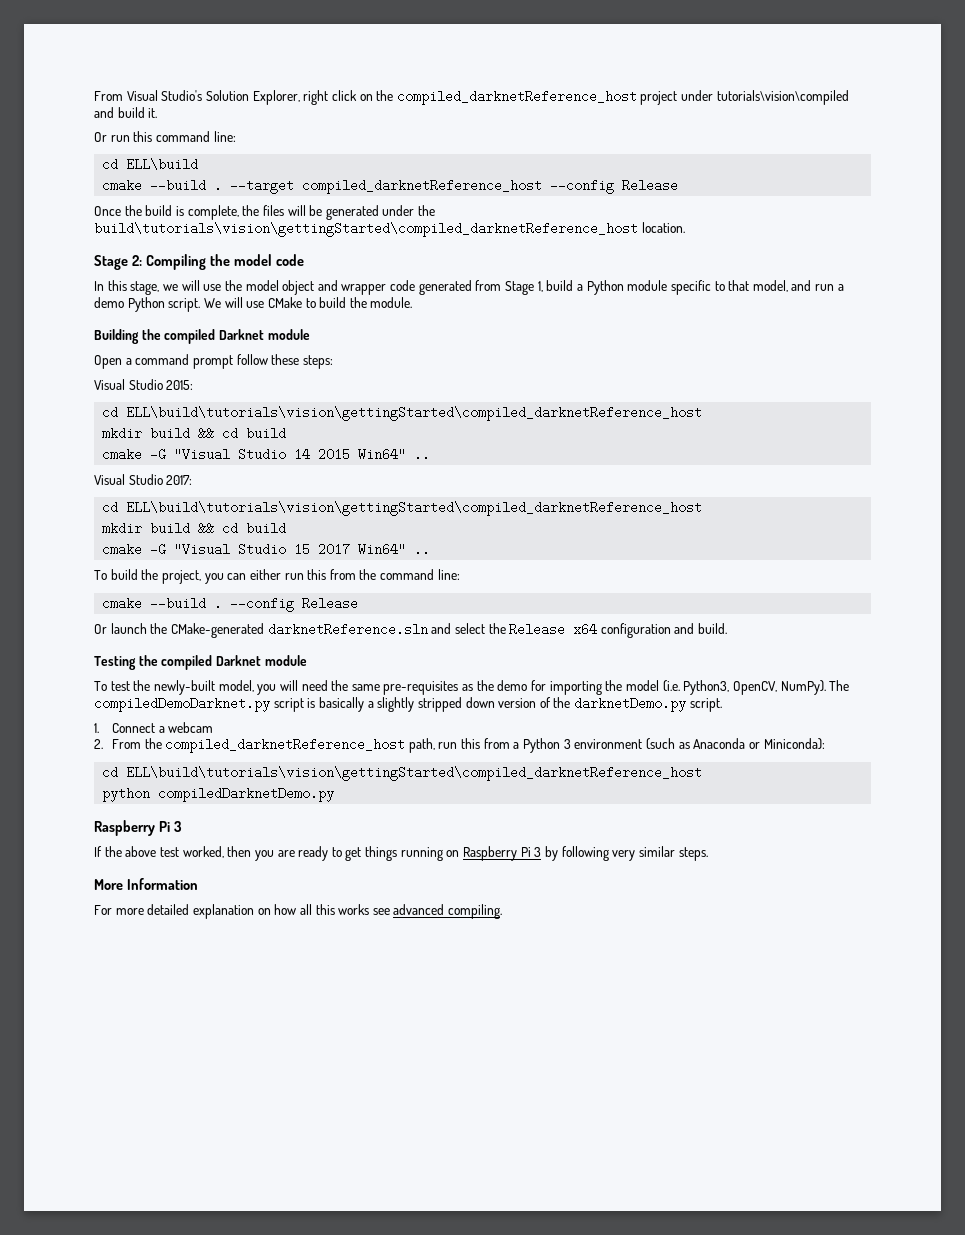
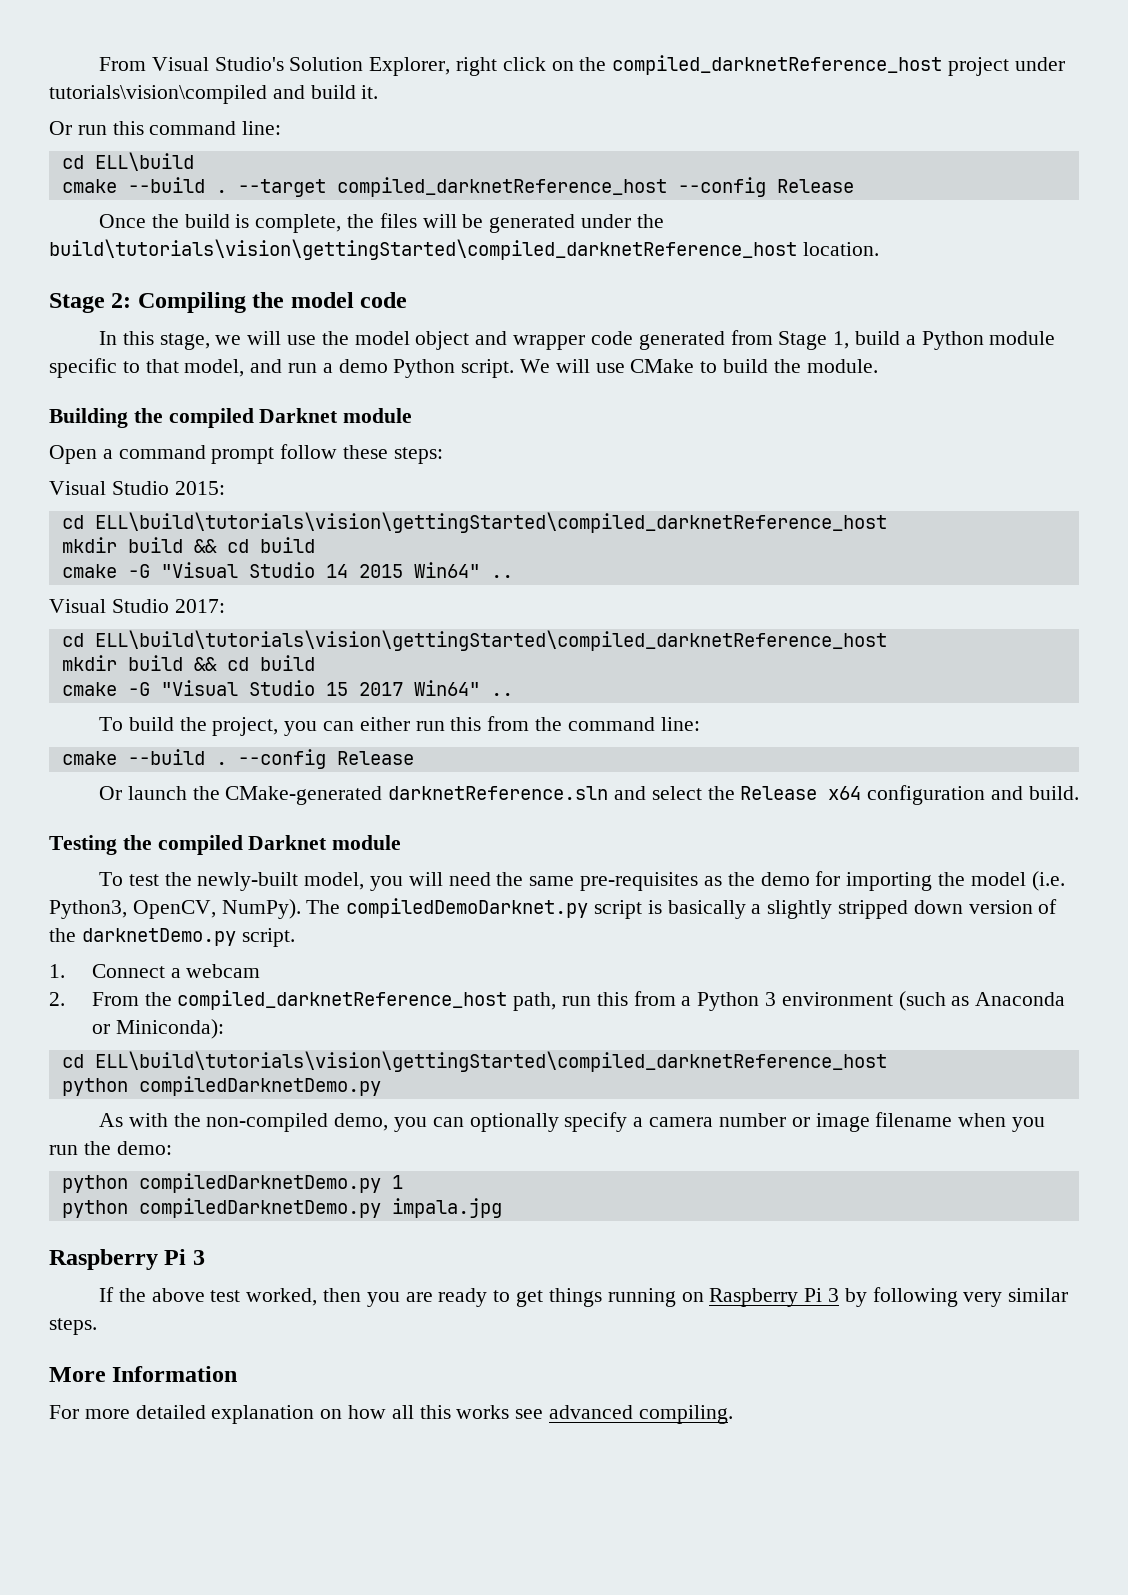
+ As with the non-compiled demo, you can optionally specify a camera number or image filename when you run the demo:
+ python compiledDarknetDemo.py 1
+ python compiledDarknetDemo.py impala.jpg

